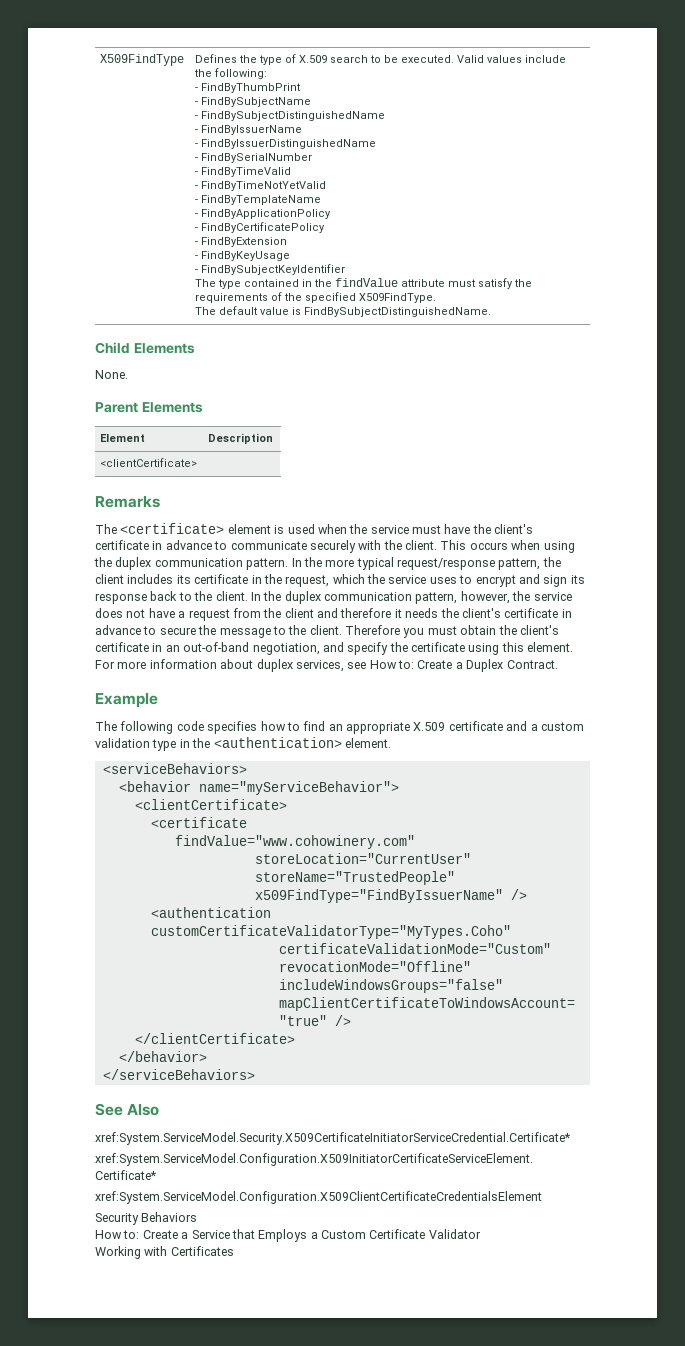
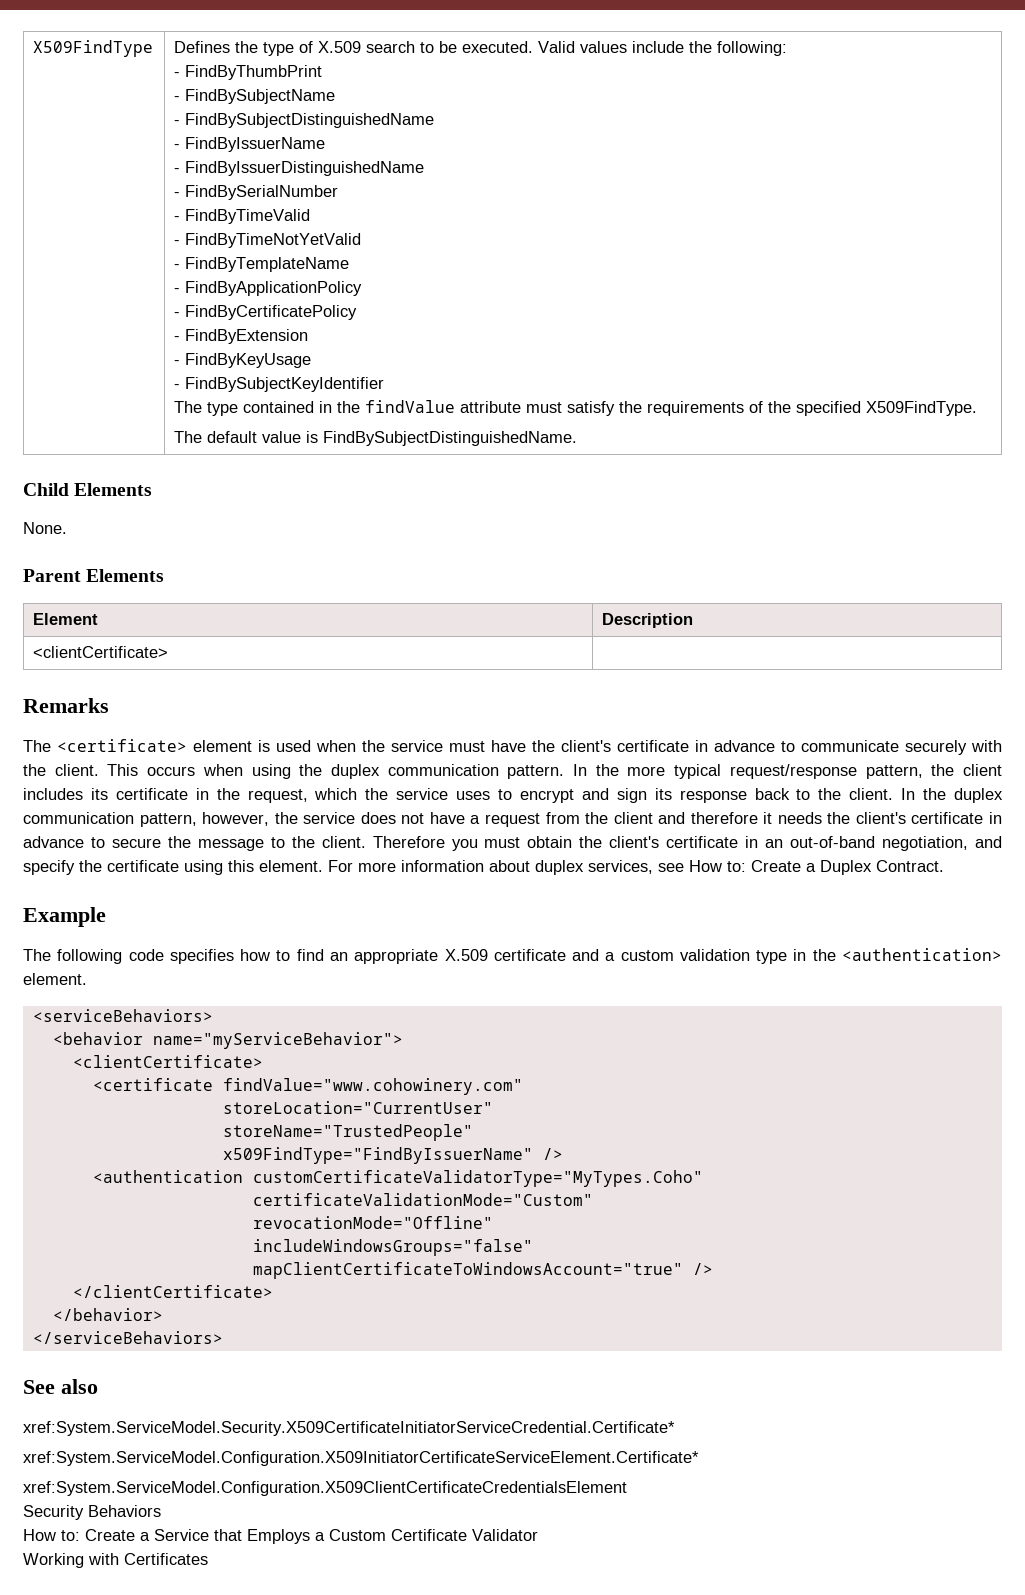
- <certificate
- findValue="www.cohowinery.com"
+ <certificate findValue="www.cohowinery.com"
- See Also
+ See also

